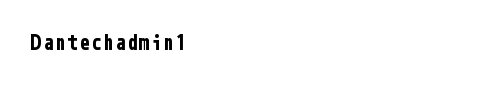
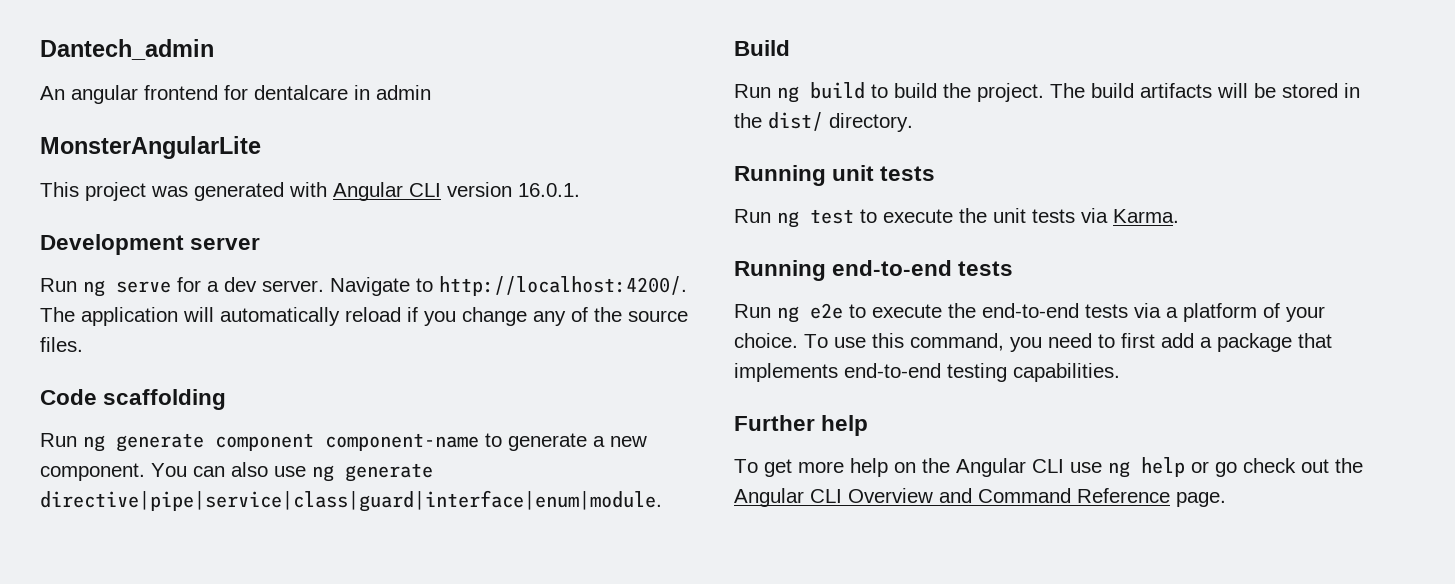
- Dantechadmin1
+ Dantech_admin
+ An angular frontend for dentalcare in admin
+ MonsterAngularLite
+ This project was generated with Angular CLI version 16.0.1.
+ Development server
+ Run ng serve for a dev server. Navigate to http://localhost:4200/. The application will automatically reload if you change any of the source files.
+ Code scaffolding
+ Run ng generate component component-name to generate a new component. You can also use ng generate directive|pipe|service|class|guard|interface|enum|module.
+ Build
+ Run ng build to build the project. The build artifacts will be stored in the dist/ directory.
+ Running unit tests
+ Run ng test to execute the unit tests via Karma.
+ Running end-to-end tests
+ Run ng e2e to execute the end-to-end tests via a platform of your choice. To use this command, you need to first add a package that implements end-to-end testing capabilities.
+ Further help
+ To get more help on the Angular CLI use ng help or go check out the Angular CLI Overview and Command Reference page.

